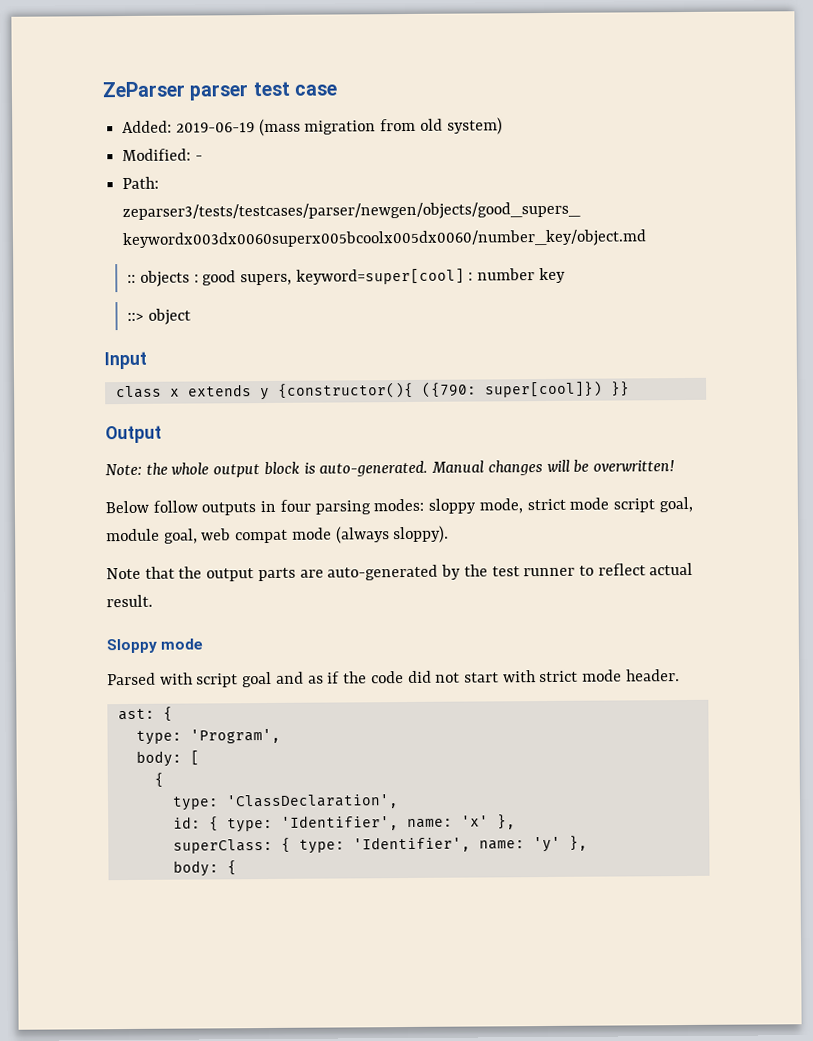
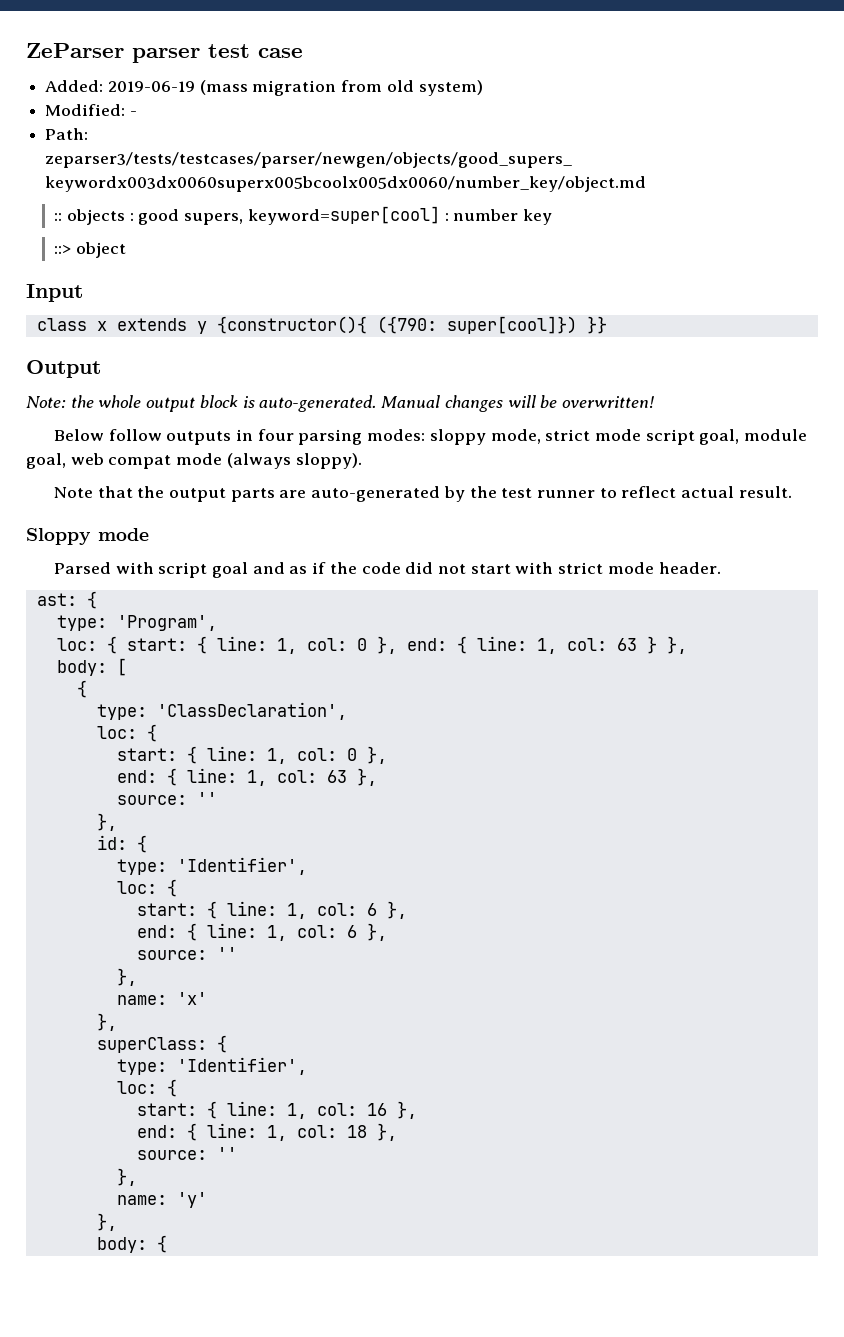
+ loc: { start: { line: 1, col: 0 }, end: { line: 1, col: 63 } },
  type: 'ClassDeclaration',
+ loc: {
+ start: { line: 1, col: 0 },
+ end: { line: 1, col: 63 },
+ source: ''
+ },
- id: { type: 'Identifier', name: 'x' },
+ id: {
+ type: 'Identifier',
+ loc: {
+ start: { line: 1, col: 6 },
+ end: { line: 1, col: 6 },
+ source: ''
+ },
+ name: 'x'
+ },
- superClass: { type: 'Identifier', name: 'y' },
+ superClass: {
+ type: 'Identifier',
+ loc: {
+ start: { line: 1, col: 16 },
+ end: { line: 1, col: 18 },
+ source: ''
+ },
+ name: 'y'
+ },

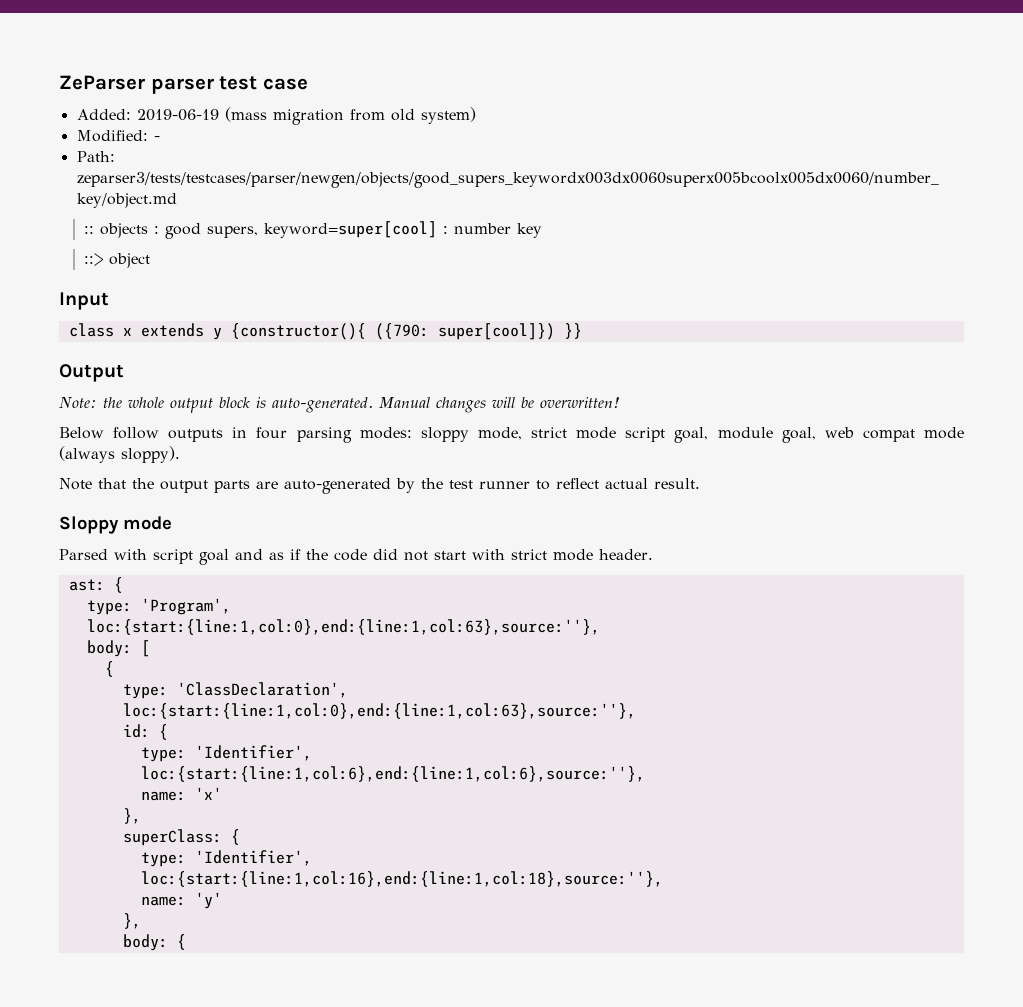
  type: 'Program',
- loc: { start: { line: 1, col: 0 }, end: { line: 1, col: 63 } },
+ loc:{start:{line:1,col:0},end:{line:1,col:63},source:''},
  type: 'ClassDeclaration',
- loc: {
- start: { line: 1, col: 0 },
- end: { line: 1, col: 63 },
- source: ''
- },
+ loc:{start:{line:1,col:0},end:{line:1,col:63},source:''},
  id: {
  type: 'Identifier',
- loc: {
- start: { line: 1, col: 6 },
- end: { line: 1, col: 6 },
- source: ''
- },
+ loc:{start:{line:1,col:6},end:{line:1,col:6},source:''},
  superClass: {
  type: 'Identifier',
- loc: {
- start: { line: 1, col: 16 },
- end: { line: 1, col: 18 },
- source: ''
- },
+ loc:{start:{line:1,col:16},end:{line:1,col:18},source:''},

